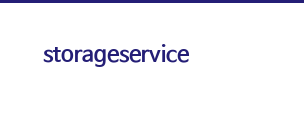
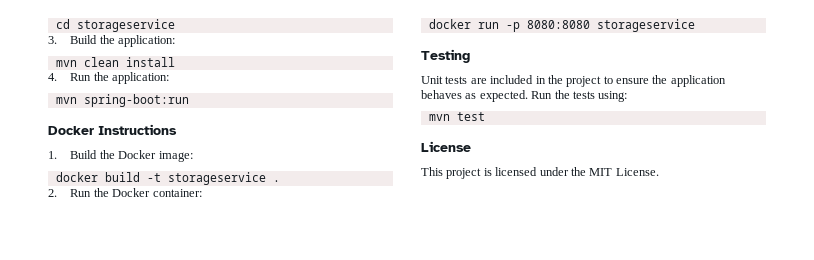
- storageservice
+ cd storageservice
+ 3. Build the application:
+ mvn clean install
+ 4. Run the application:
+ mvn spring-boot:run
+ Docker Instructions
+ 1. Build the Docker image:
+ docker build -t storageservice .
+ 2. Run the Docker container:
+ docker run -p 8080:8080 storageservice
+ Testing
+ Unit tests are included in the project to ensure the application behaves as expected. Run the tests using:
+ mvn test
+ License
+ This project is licensed under the MIT License.

